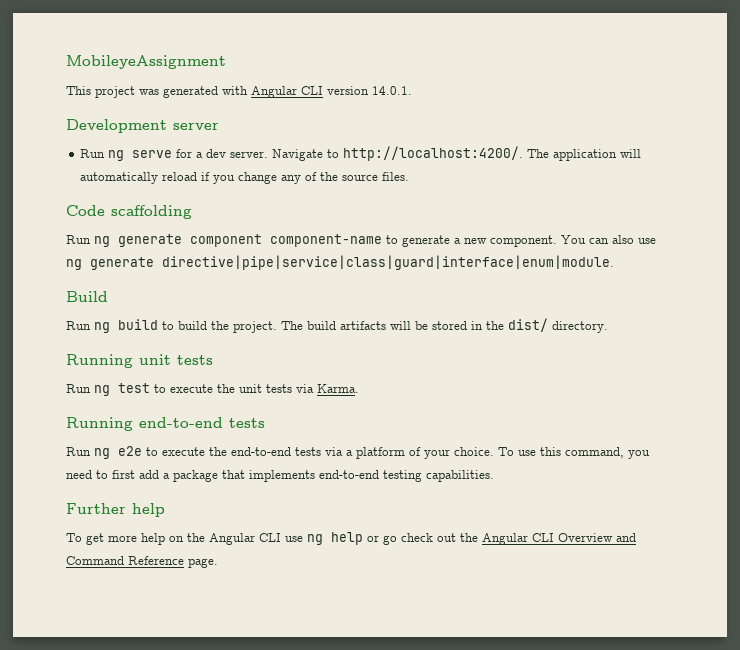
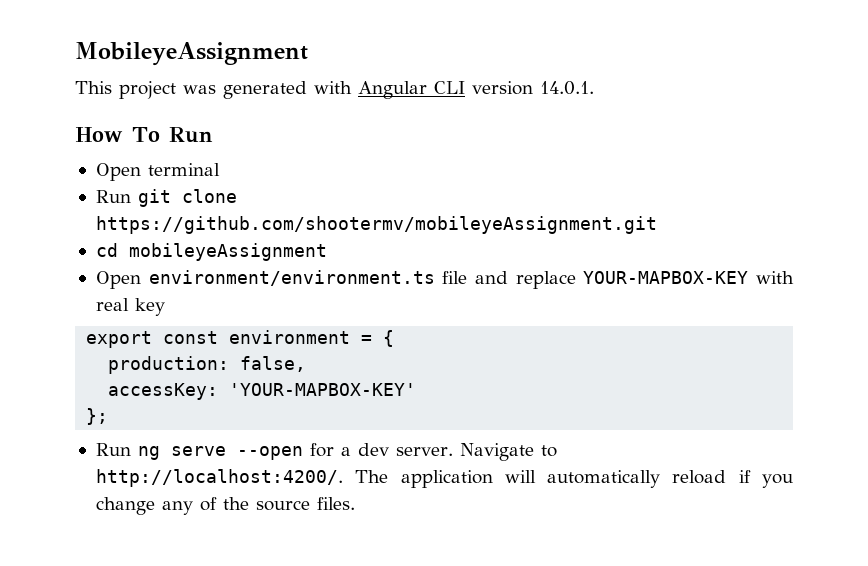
- Development server
+ How To Run
+ Open terminal
+ Run git clone https://github.com/shootermv/mobileyeAssignment.git
+ cd mobileyeAssignment
+ Open environment/environment.ts file and replace YOUR-MAPBOX-KEY with real key
+ export const environment = {
+ production: false,
+ accessKey: 'YOUR-MAPBOX-KEY'
+ };
- Run ng serve for a dev server.
+ Run ng serve --open for a dev server.
- Code scaffolding
- Run ng generate component component-name to generate a new component. You can also use ng generate directive|pipe|service|class|guard|interface|enum|module.
- Build
- Run ng build to build the project. The build artifacts will be stored in the dist/ directory.
- Running unit tests
- Run ng test to execute the unit tests via Karma.
- Running end-to-end tests
- Run ng e2e to execute the end-to-end tests via a platform of your choice. To use this command, you need to first add a package that implements end-to-end testing capabilities.
- Further help
- To get more help on the Angular CLI use ng help or go check out the Angular CLI Overview and Command Reference page.

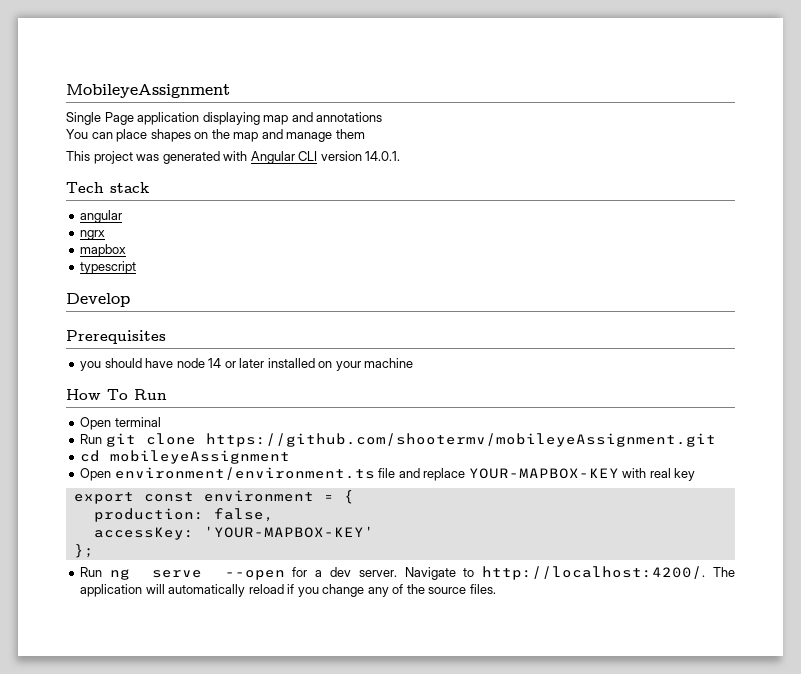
+ Single Page application displaying map and annotations
+ You can place shapes on the map and manage them
+ Tech stack
+ angular
+ ngrx
+ mapbox
+ typescript
+ Develop
+ Prerequisites
+ you should have node 14 or later installed on your machine

